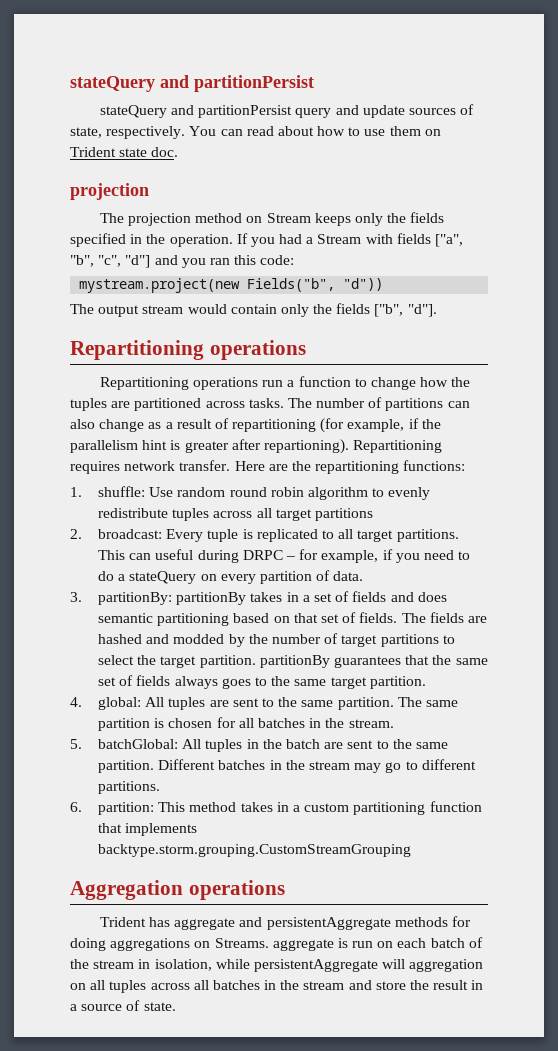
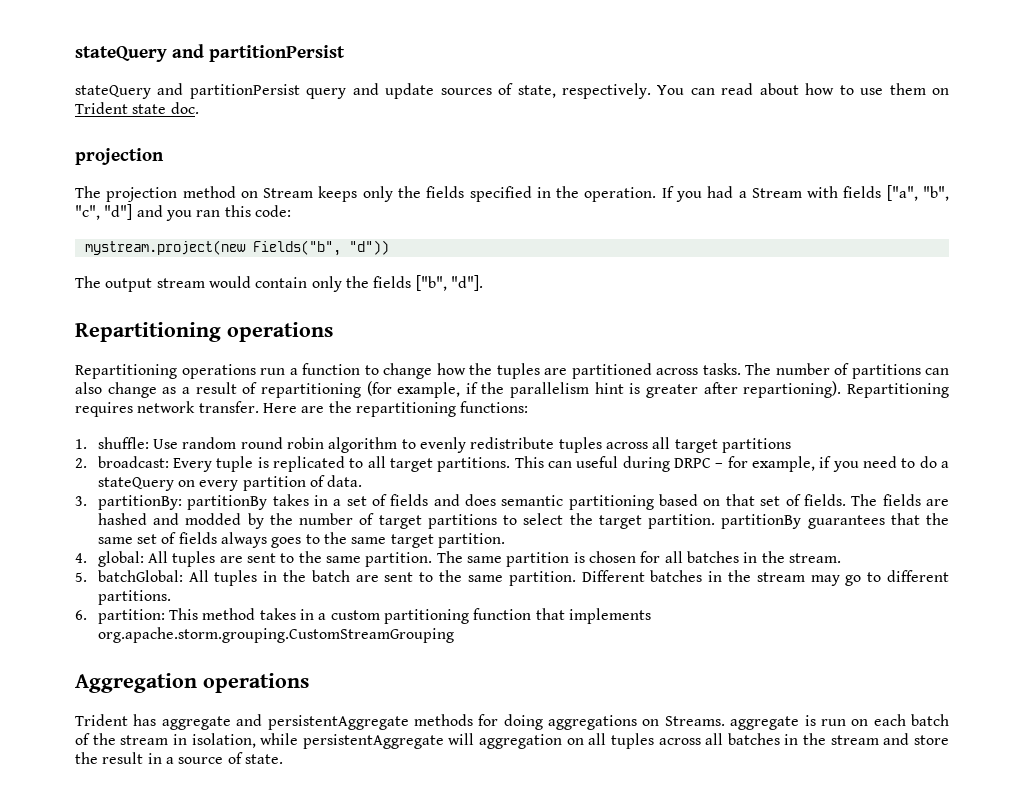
- 6. partition: This method takes in a custom partitioning function that implements backtype.storm.grouping.CustomStreamGrouping
+ 6. partition: This method takes in a custom partitioning function that implements org.apache.storm.grouping.CustomStreamGrouping

